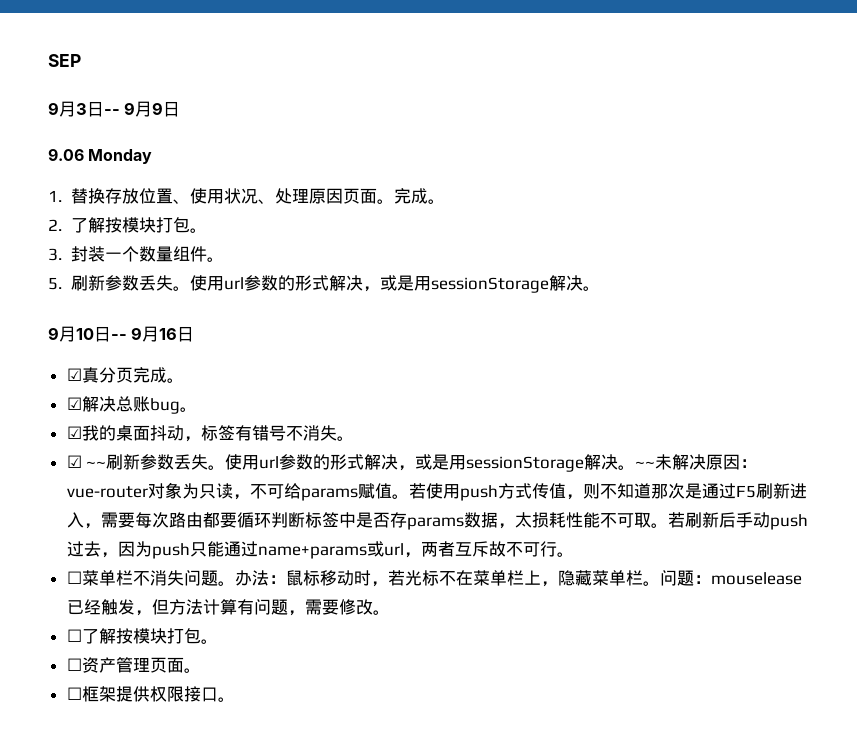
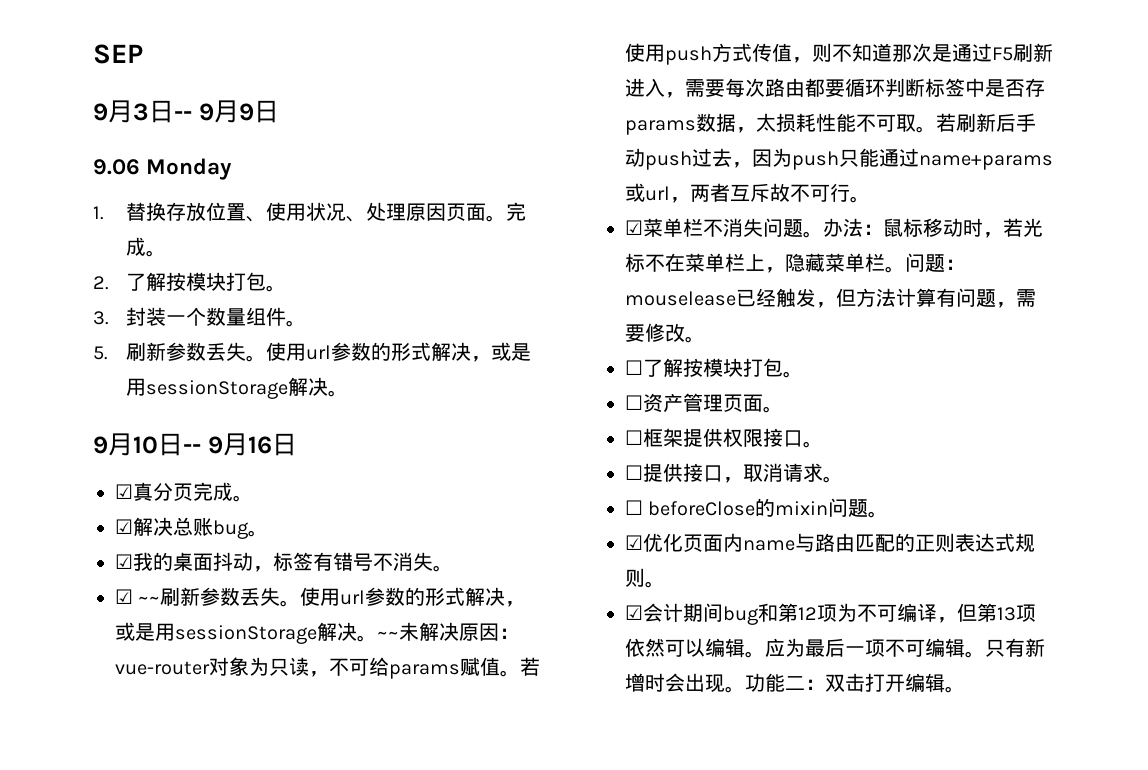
- ☐菜单栏不消失问题。
+ ☑菜单栏不消失问题。
+ ☐提供接口，取消请求。
+ ☐ beforeClose的mixin问题。
+ ☑优化页面内name与路由匹配的正则表达式规则。
+ ☑会计期间bug和第12项为不可编译，但第13项依然可以编辑。应为最后一项不可编辑。只有新增时会出现。功能二：双击打开编辑。

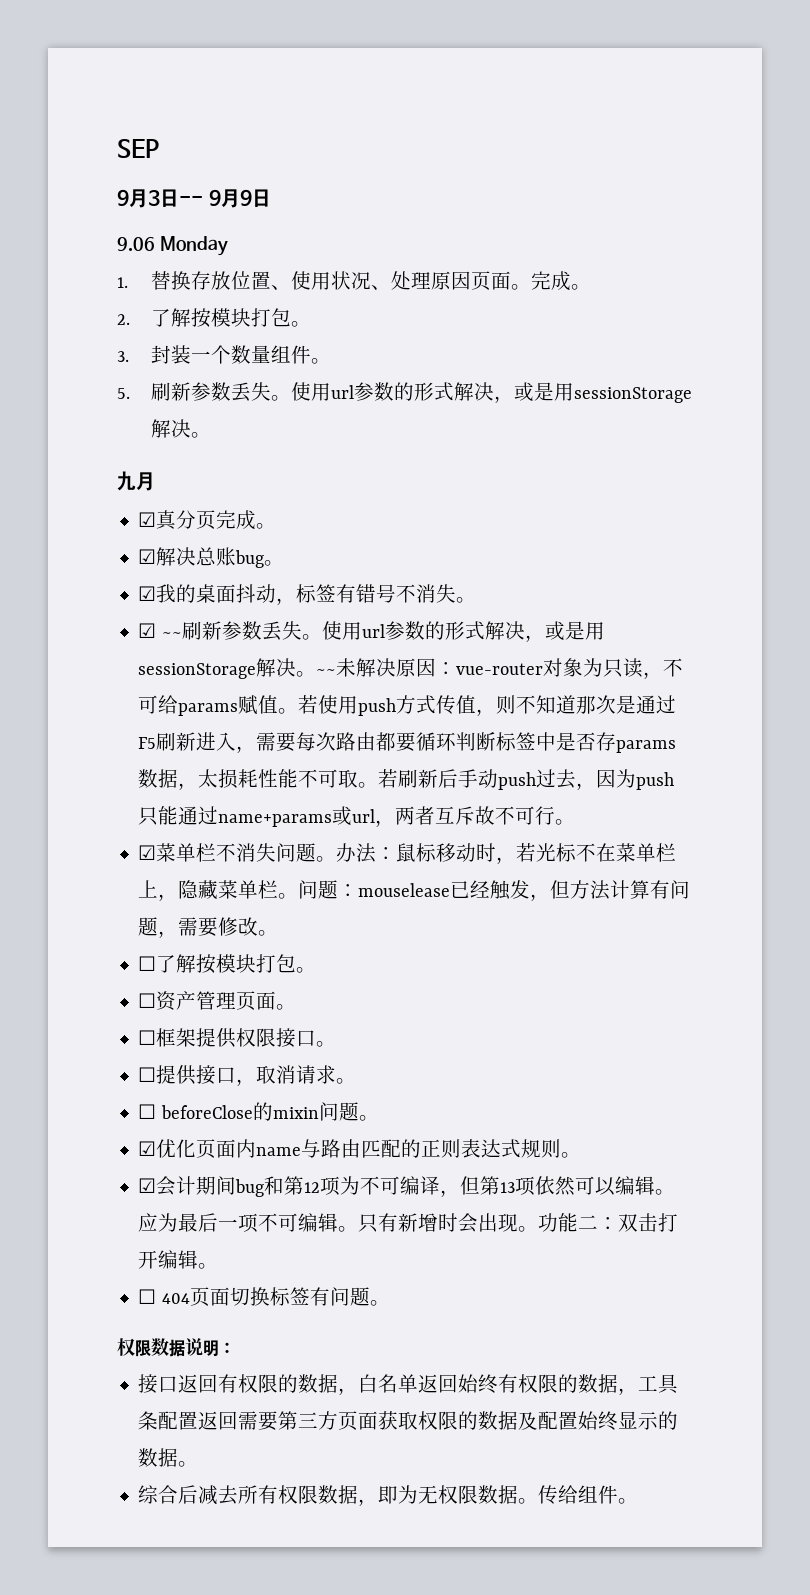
- 9月10日-- 9月16日
+ 九月
+ ☐ 404页面切换标签有问题。
+ 权限数据说明：
+ 接口返回有权限的数据，白名单返回始终有权限的数据，工具条配置返回需要第三方页面获取权限的数据及配置始终显示的数据。
+ 综合后减去所有权限数据，即为无权限数据。传给组件。

